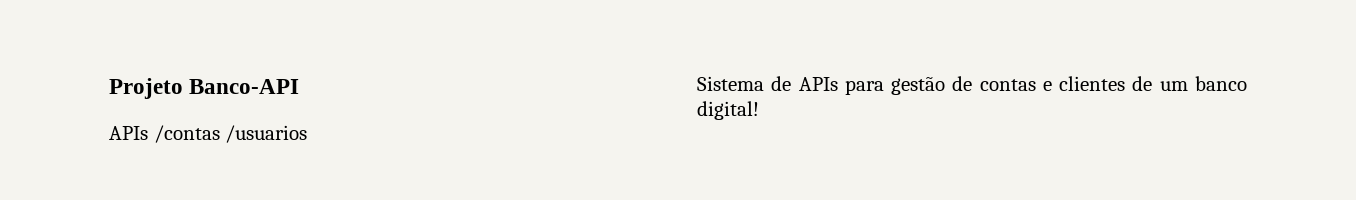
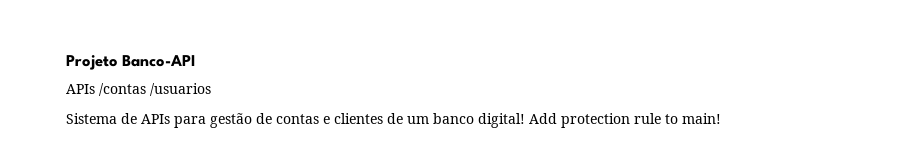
+ Add protection rule to main!

